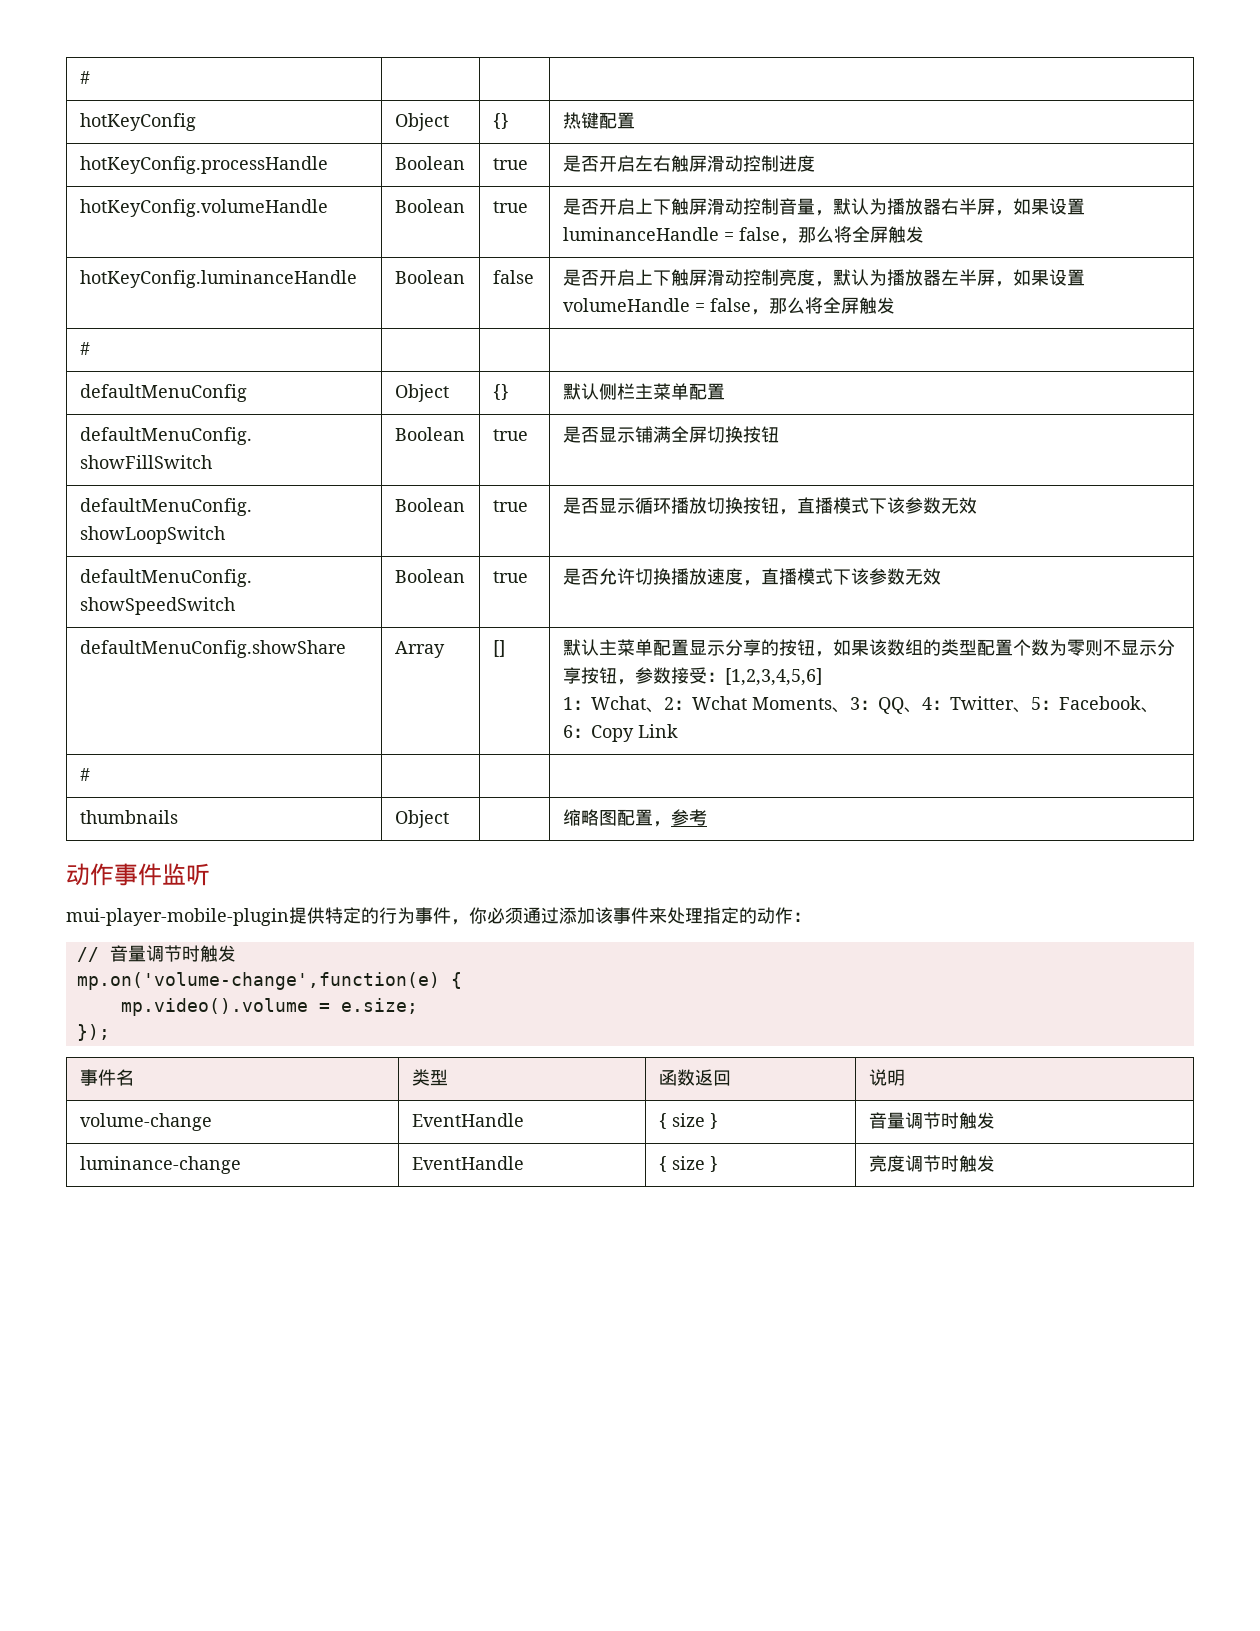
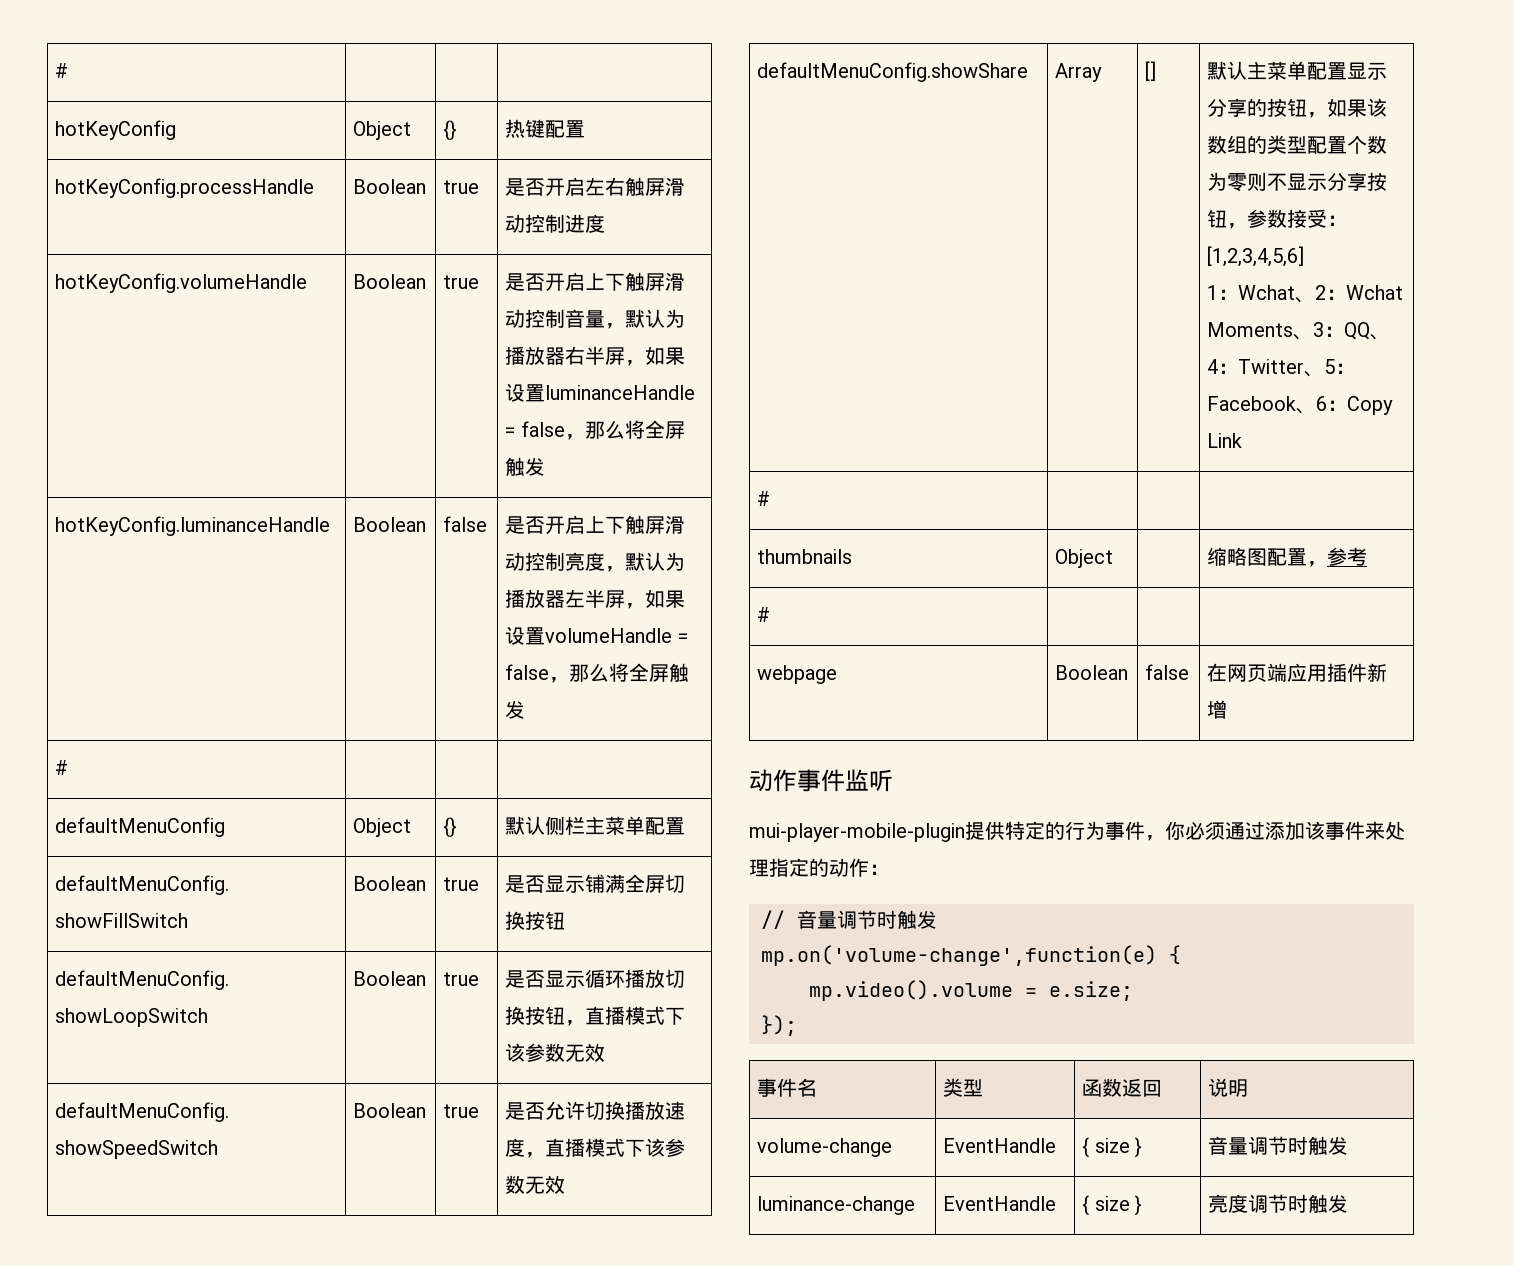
  thumbnails | Object | | 缩略图配置，参考
+ # | | |
+ webpage | Boolean | false | 在网页端应用插件新增

